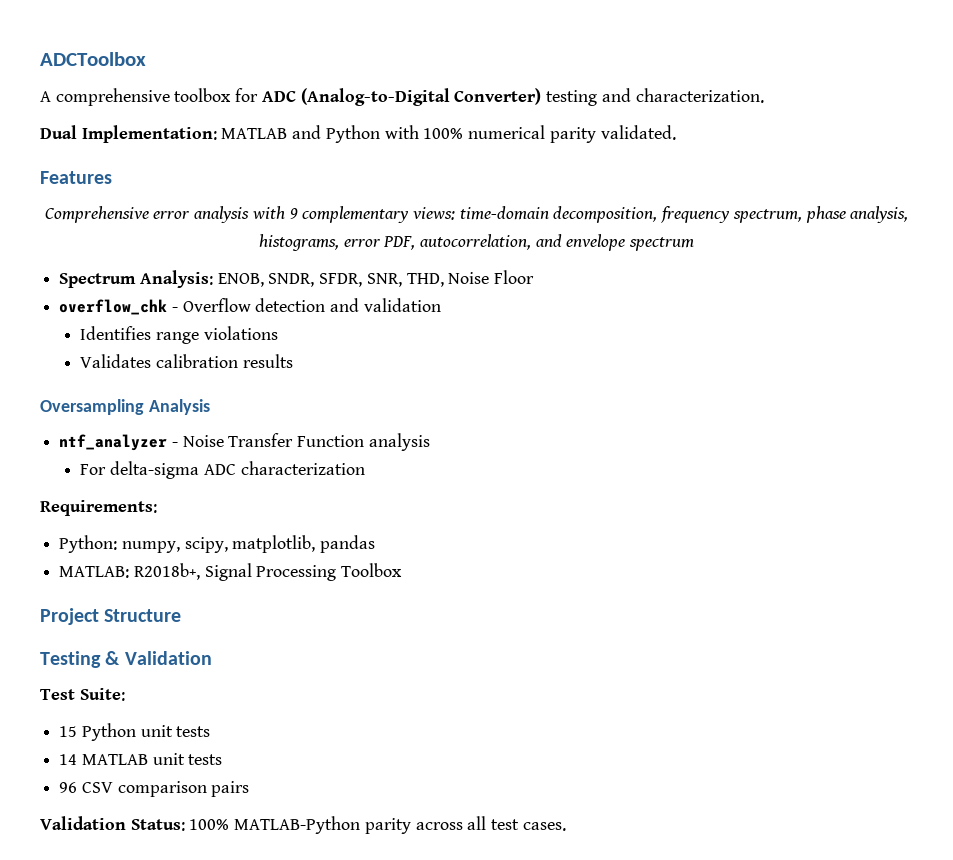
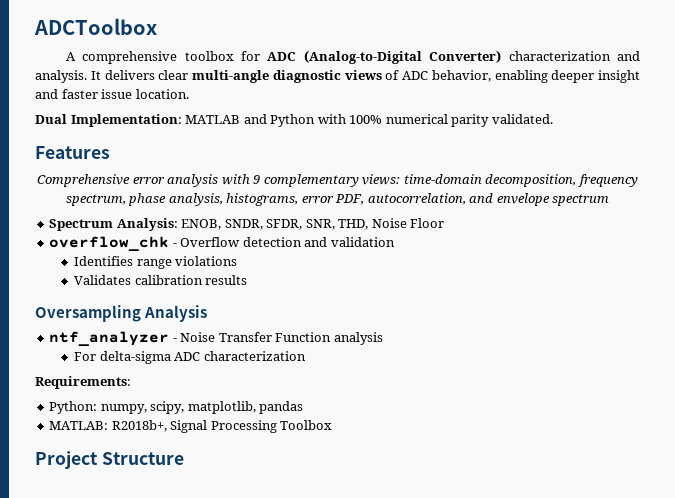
- A comprehensive toolbox for ADC (Analog-to-Digital Converter) testing and characterization.
+ A comprehensive toolbox for ADC (Analog-to-Digital Converter) characterization and analysis. It delivers clear multi-angle diagnostic views of ADC behavior, enabling deeper insight and faster issue location.
- Testing & Validation
- Test Suite:
- 15 Python unit tests
- 14 MATLAB unit tests
- 96 CSV comparison pairs
- Validation Status: 100% MATLAB-Python parity across all test cases.

